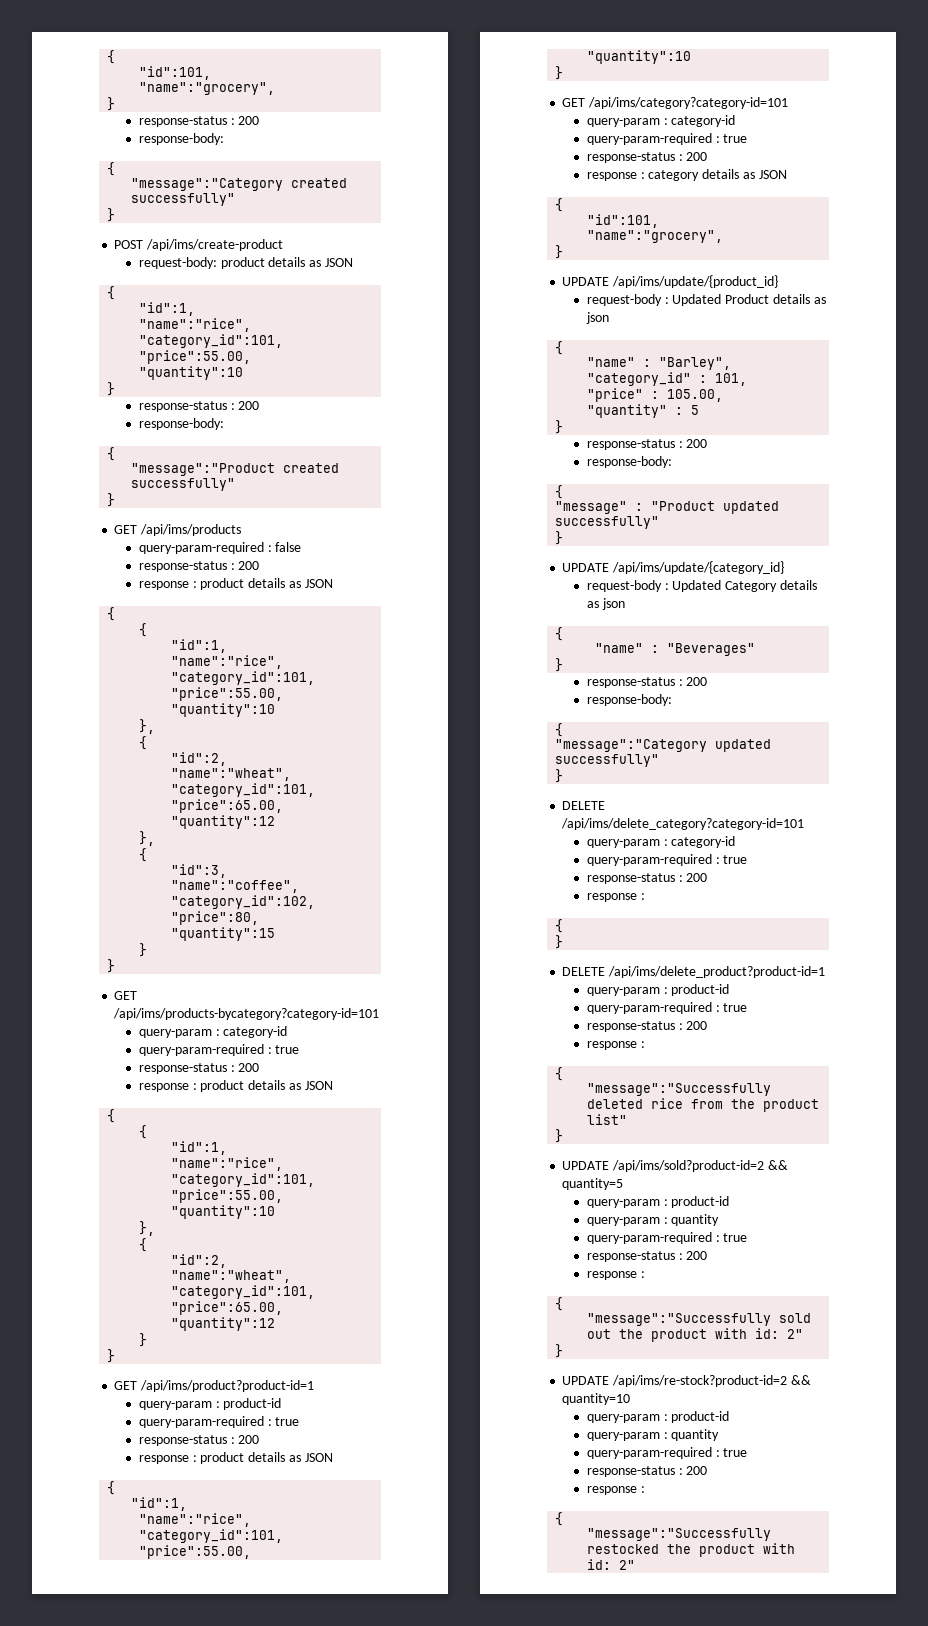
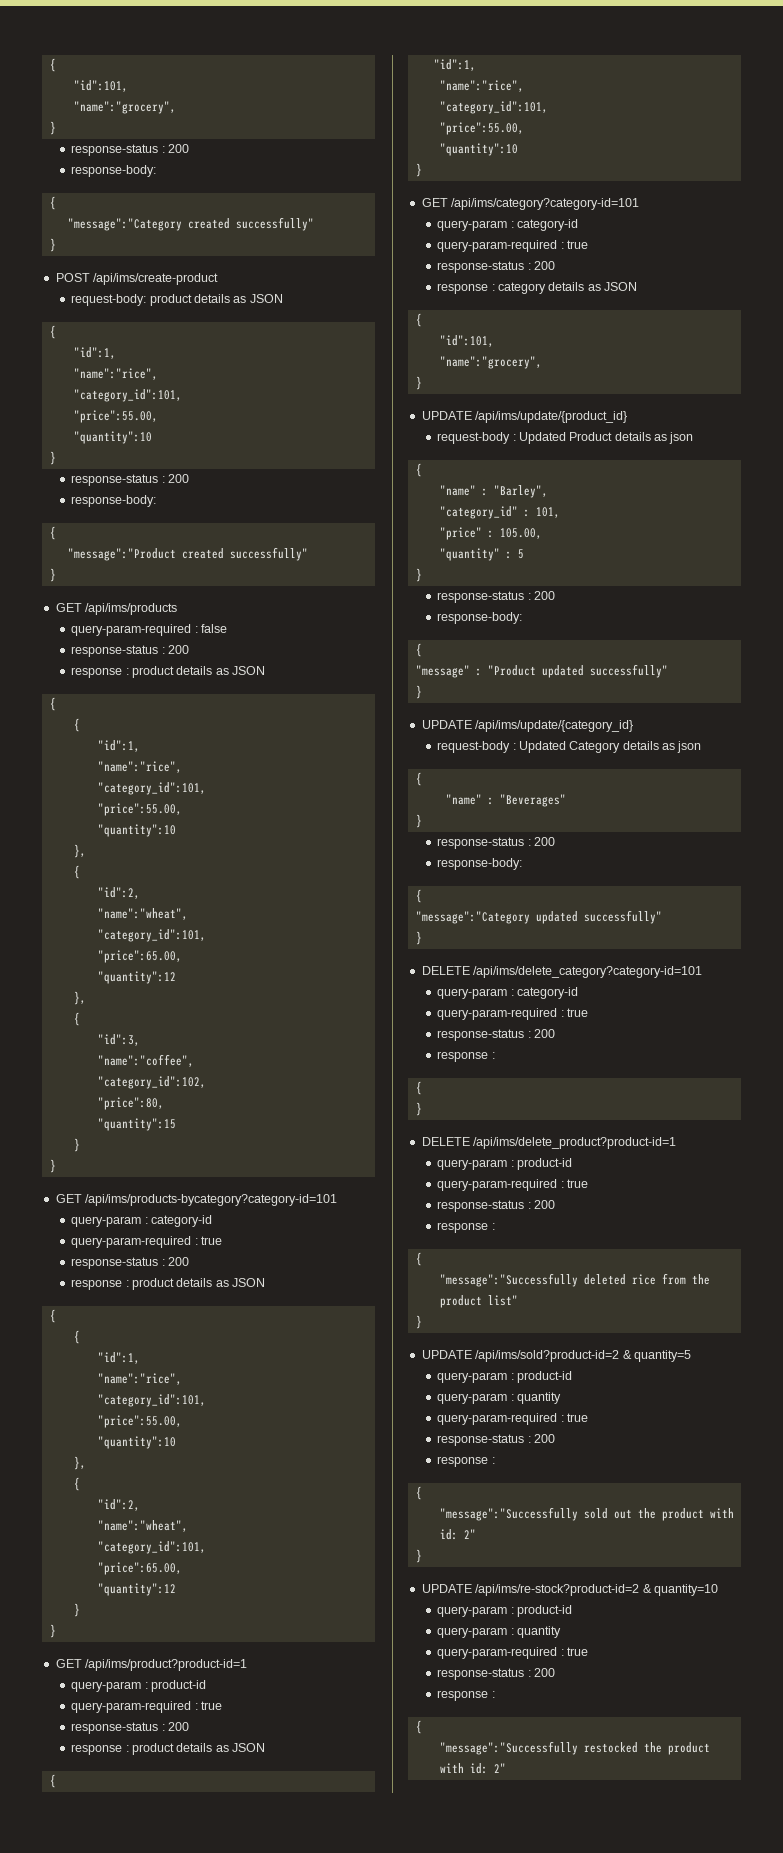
- UPDATE /api/ims/sold?product-id=2 && quantity=5
+ UPDATE /api/ims/sold?product-id=2 & quantity=5
- UPDATE /api/ims/re-stock?product-id=2 && quantity=10
+ UPDATE /api/ims/re-stock?product-id=2 & quantity=10

